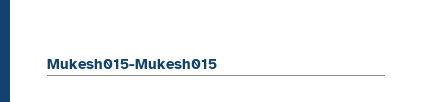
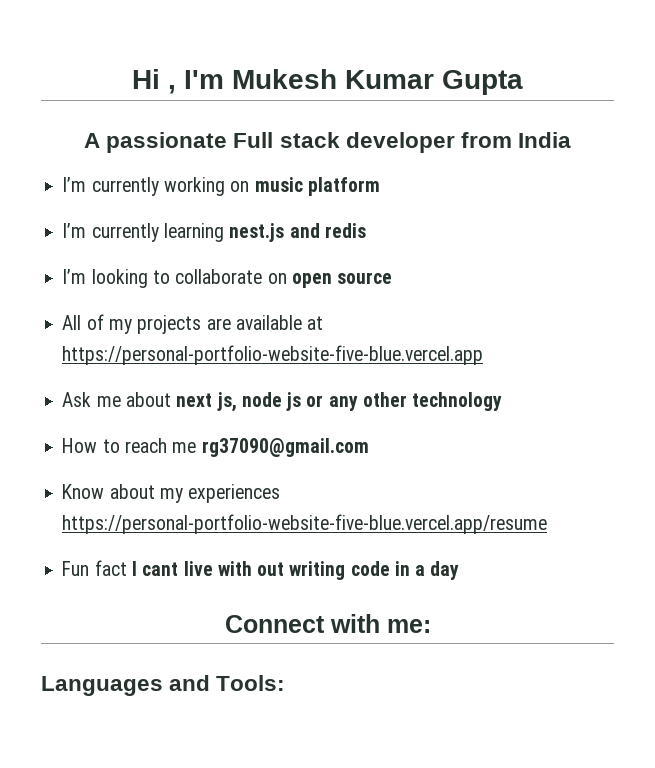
- Mukesh015-Mukesh015
+ Hi , I'm Mukesh Kumar Gupta
+ A passionate Full stack developer from India
+ I’m currently working on music platform
+ I’m currently learning nest.js and redis
+ I’m looking to collaborate on open source
+ All of my projects are available at https://personal-portfolio-website-five-blue.vercel.app
+ Ask me about next js, node js or any other technology
+ How to reach me rg37090@gmail.com
+ Know about my experiences https://personal-portfolio-website-five-blue.vercel.app/resume
+ Fun fact I cant live with out writing code in a day
+ Connect with me:
+ Languages and Tools:

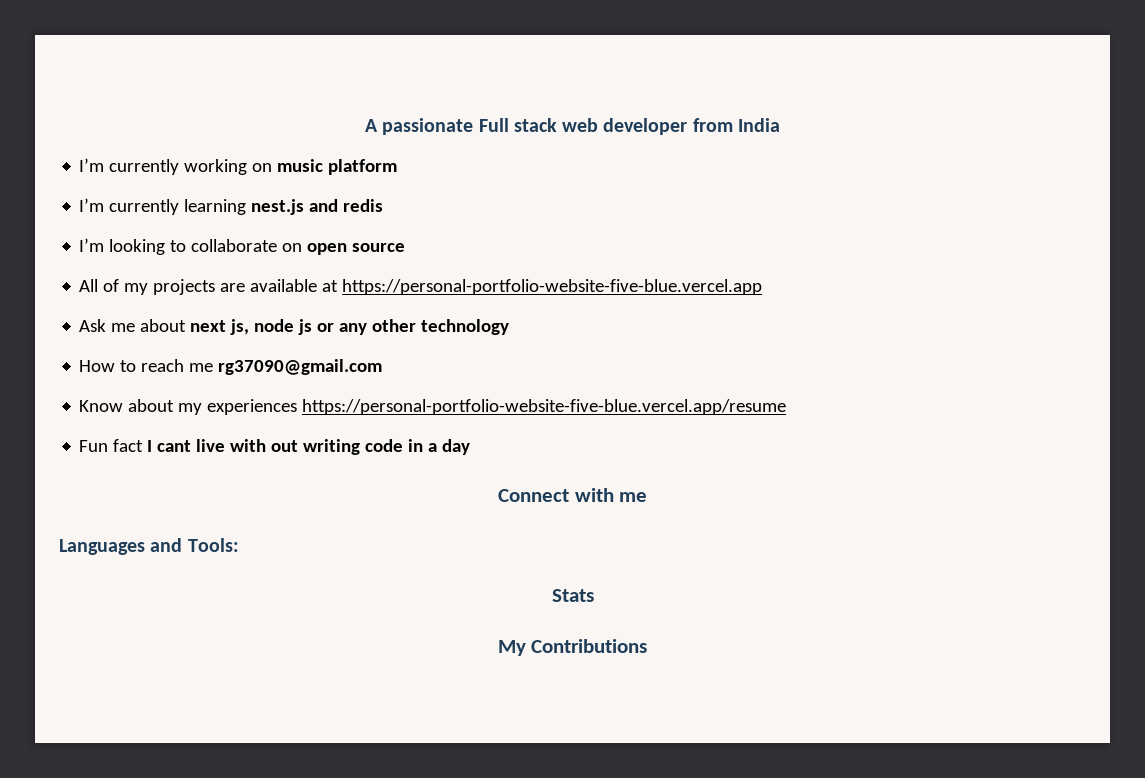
- Hi , I'm Mukesh Kumar Gupta
- A passionate Full stack developer from India
+ A passionate Full stack web developer from India
- Connect with me:
+ Connect with me
+ Stats
+ My Contributions

